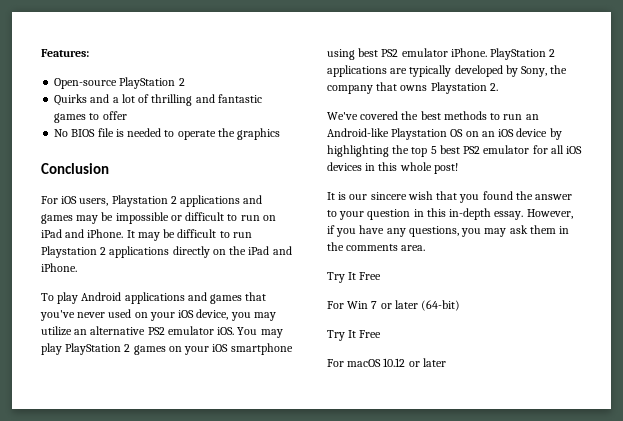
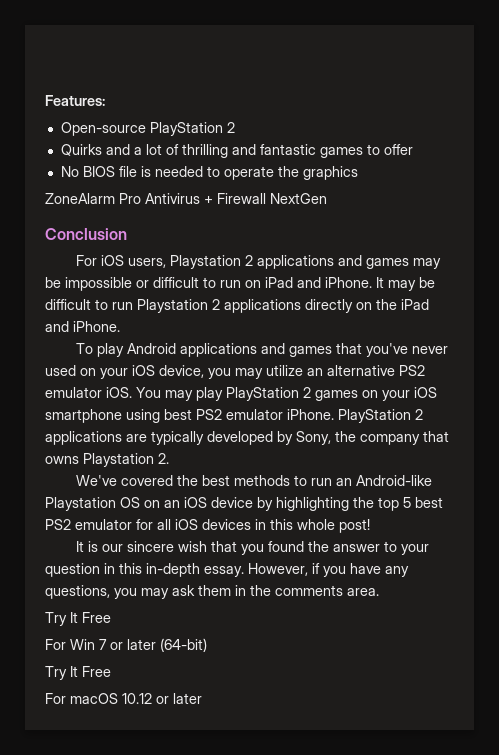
+ ZoneAlarm Pro Antivirus + Firewall NextGen

